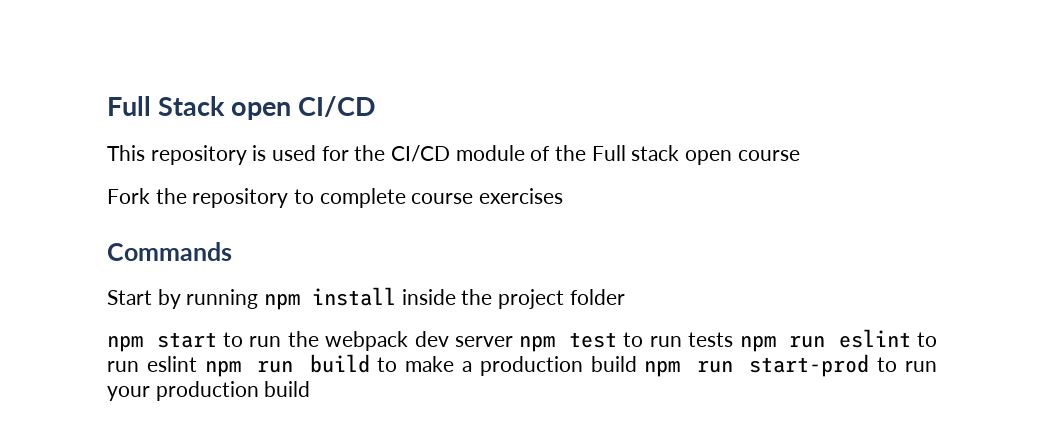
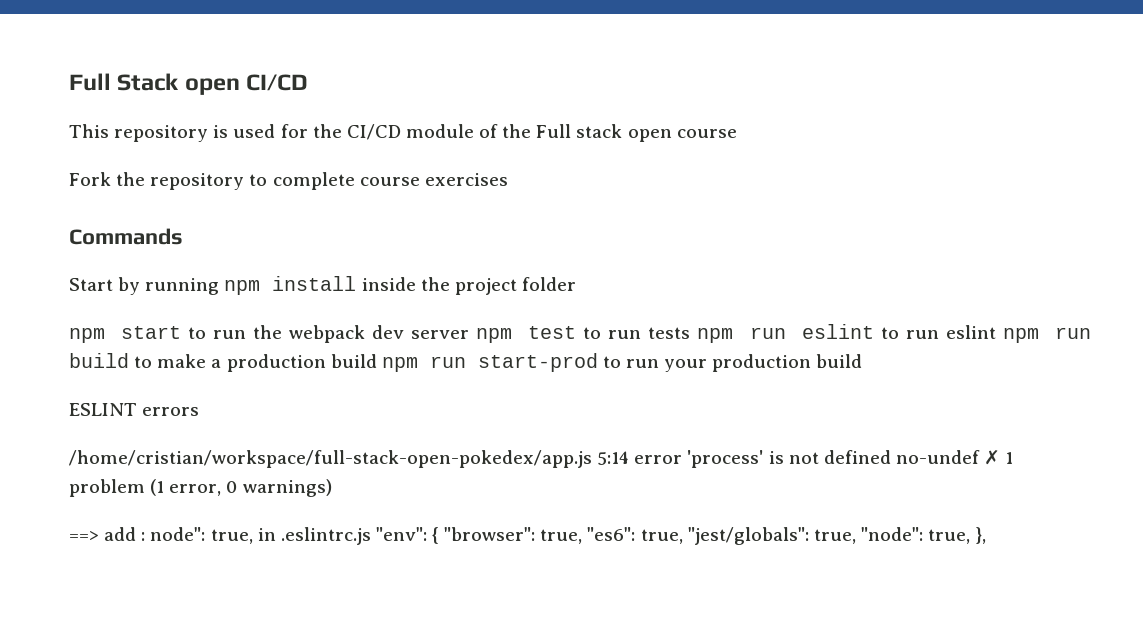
+ ESLINT errors
+ /home/cristian/workspace/full-stack-open-pokedex/app.js 5:14 error 'process' is not defined no-undef ✗ 1 problem (1 error, 0 warnings)
+ ==> add : node": true, in .eslintrc.js "env": { "browser": true, "es6": true, "jest/globals": true, "node": true, },

